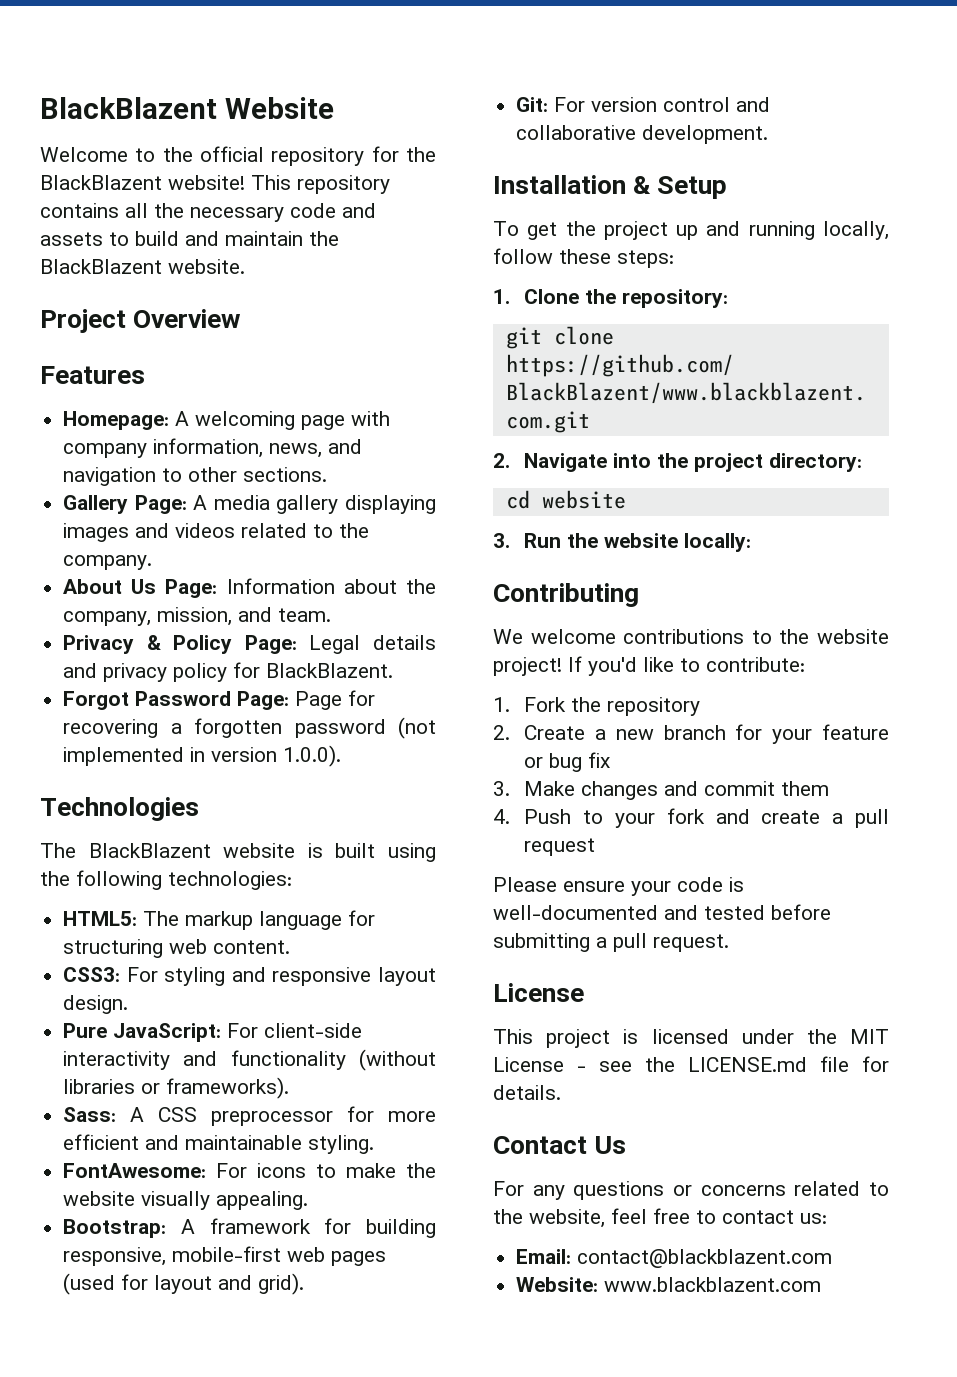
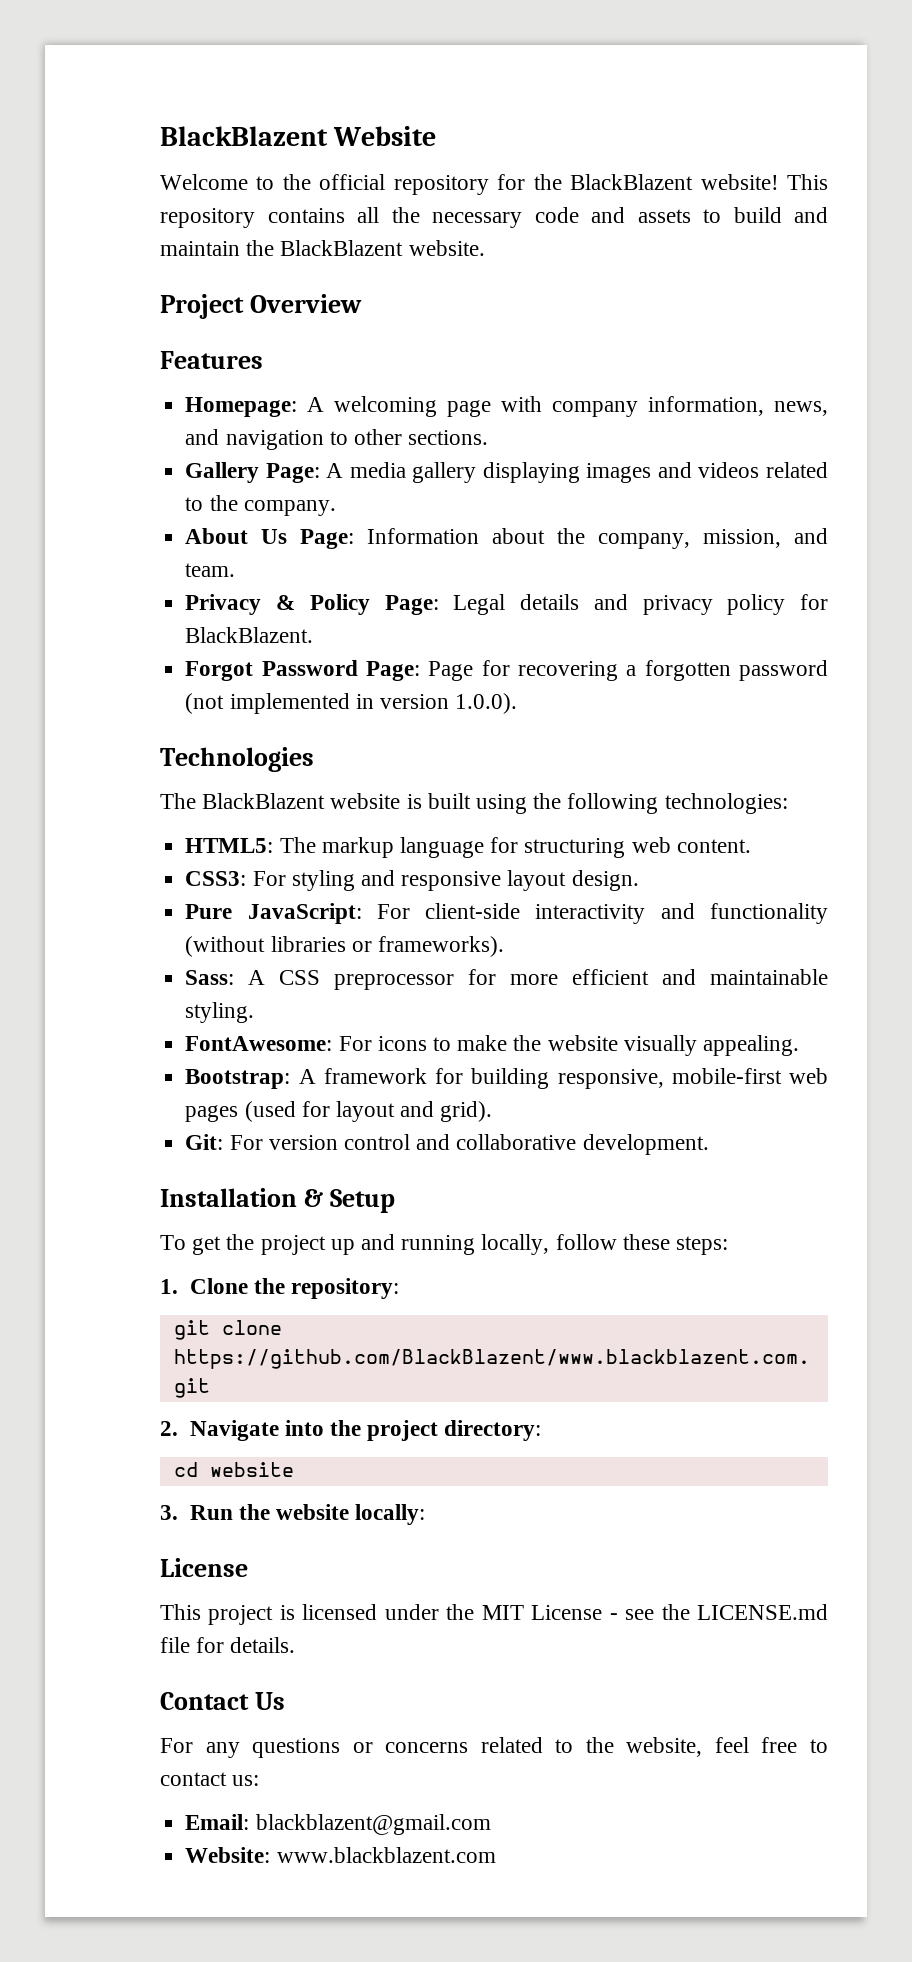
- Contributing
- We welcome contributions to the website project! If you'd like to contribute:
- 1. Fork the repository
- 2. Create a new branch for your feature or bug fix
- 3. Make changes and commit them
- 4. Push to your fork and create a pull request
- Please ensure your code is well-documented and tested before submitting a pull request.
- Email: contact@blackblazent.com
+ Email: blackblazent@gmail.com

